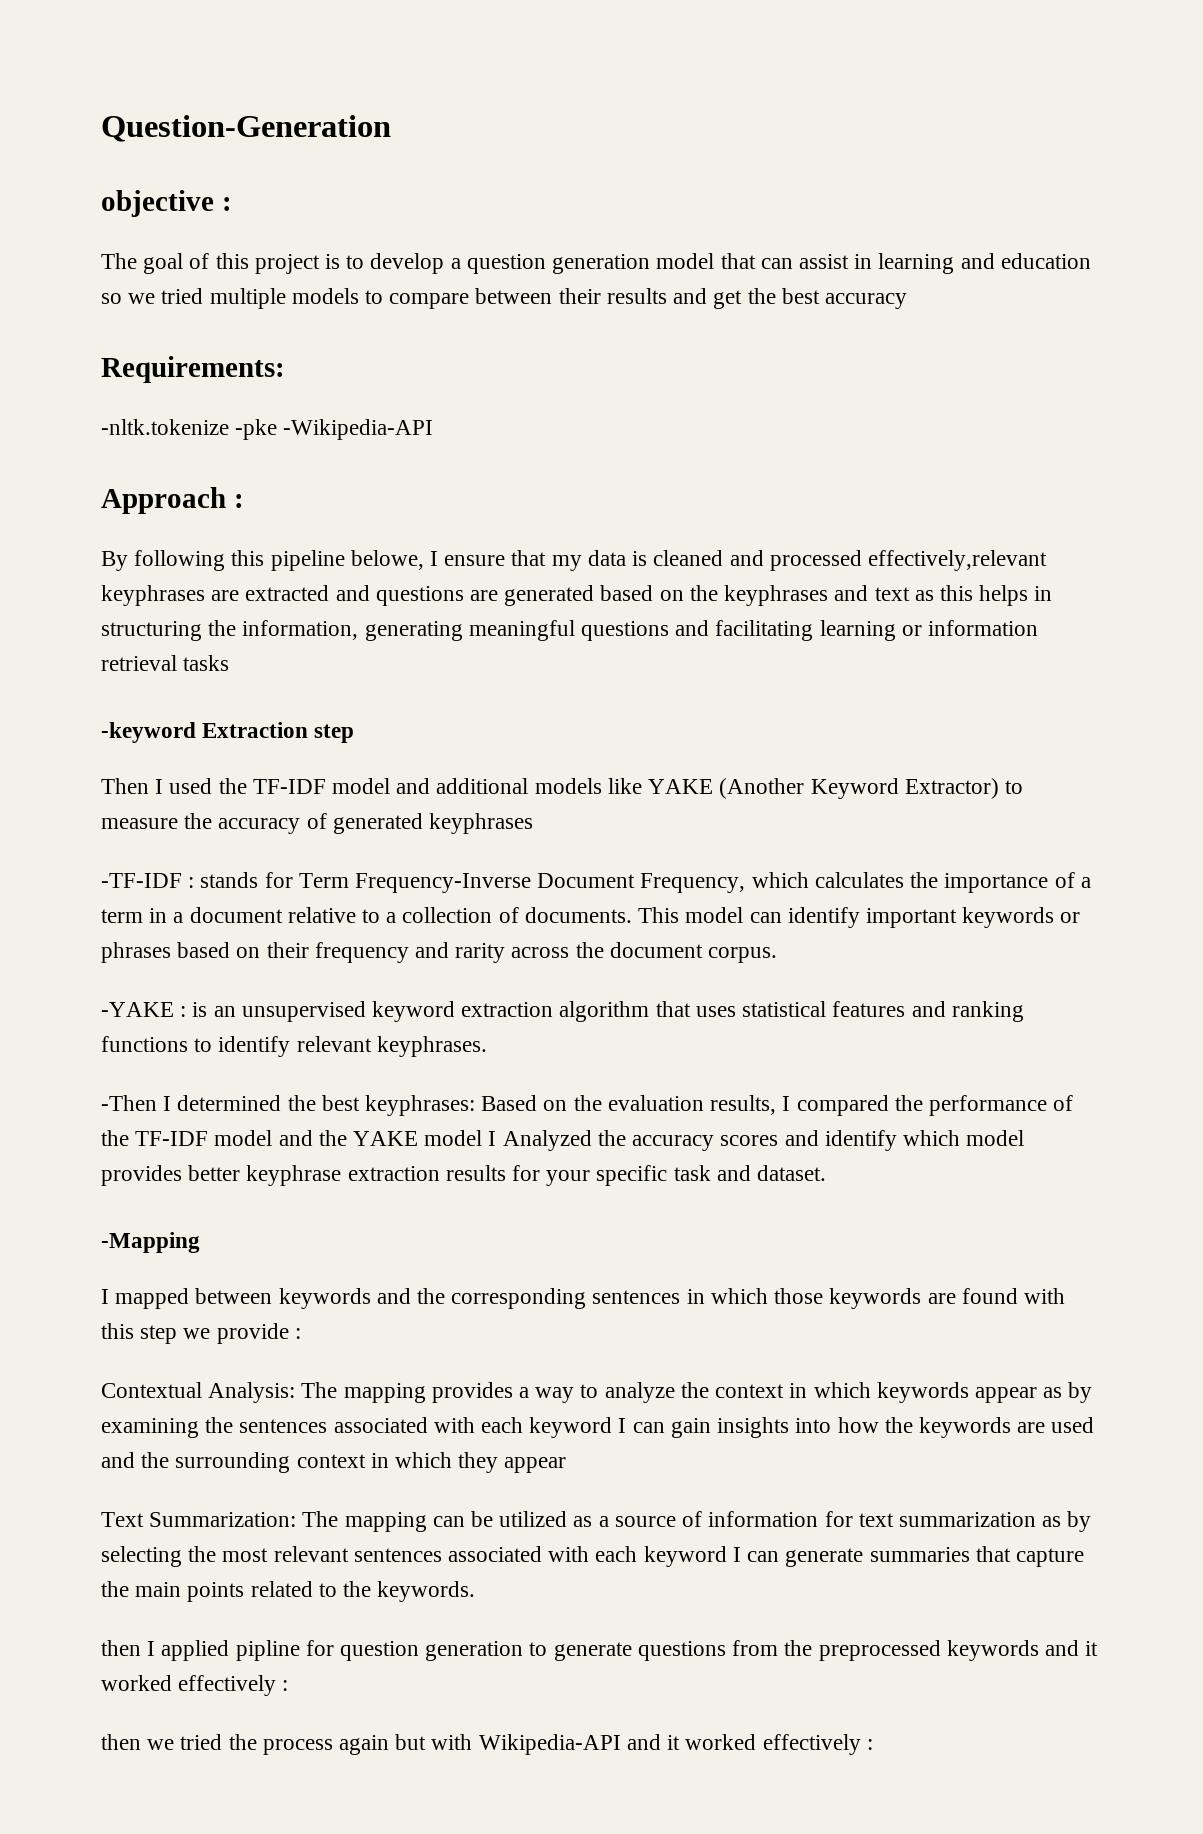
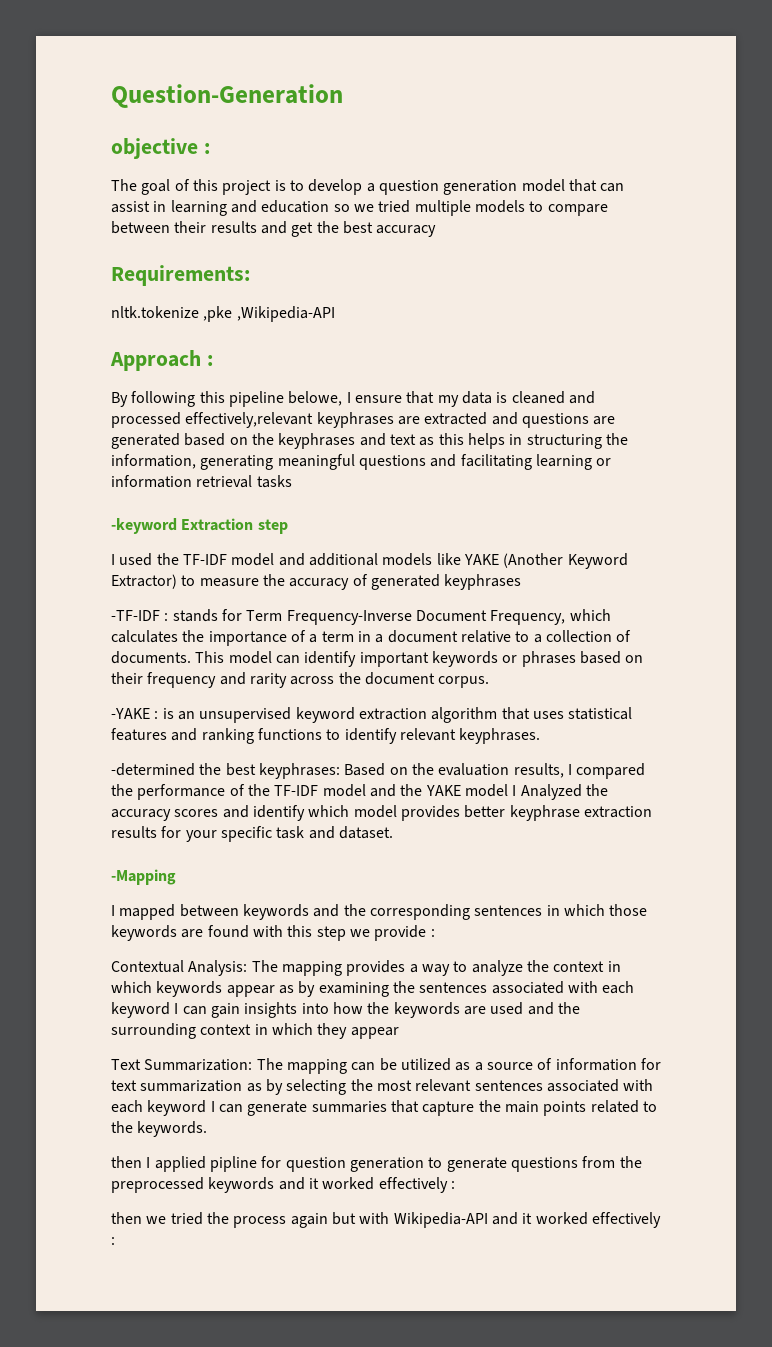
- -nltk.tokenize -pke -Wikipedia-API
+ nltk.tokenize ,pke ,Wikipedia-API
- Then I used the TF-IDF model and additional models like YAKE (Another Keyword Extractor) to measure the accuracy of generated keyphrases
+ I used the TF-IDF model and additional models like YAKE (Another Keyword Extractor) to measure the accuracy of generated keyphrases
- -Then I determined the best keyphrases: Based on the evaluation results, I compared the performance of the TF-IDF model and the YAKE model I Analyzed the accuracy scores and identify which model provides better keyphrase extraction results for your specific task and dataset.
+ -determined the best keyphrases: Based on the evaluation results, I compared the performance of the TF-IDF model and the YAKE model I Analyzed the accuracy scores and identify which model provides better keyphrase extraction results for your specific task and dataset.

